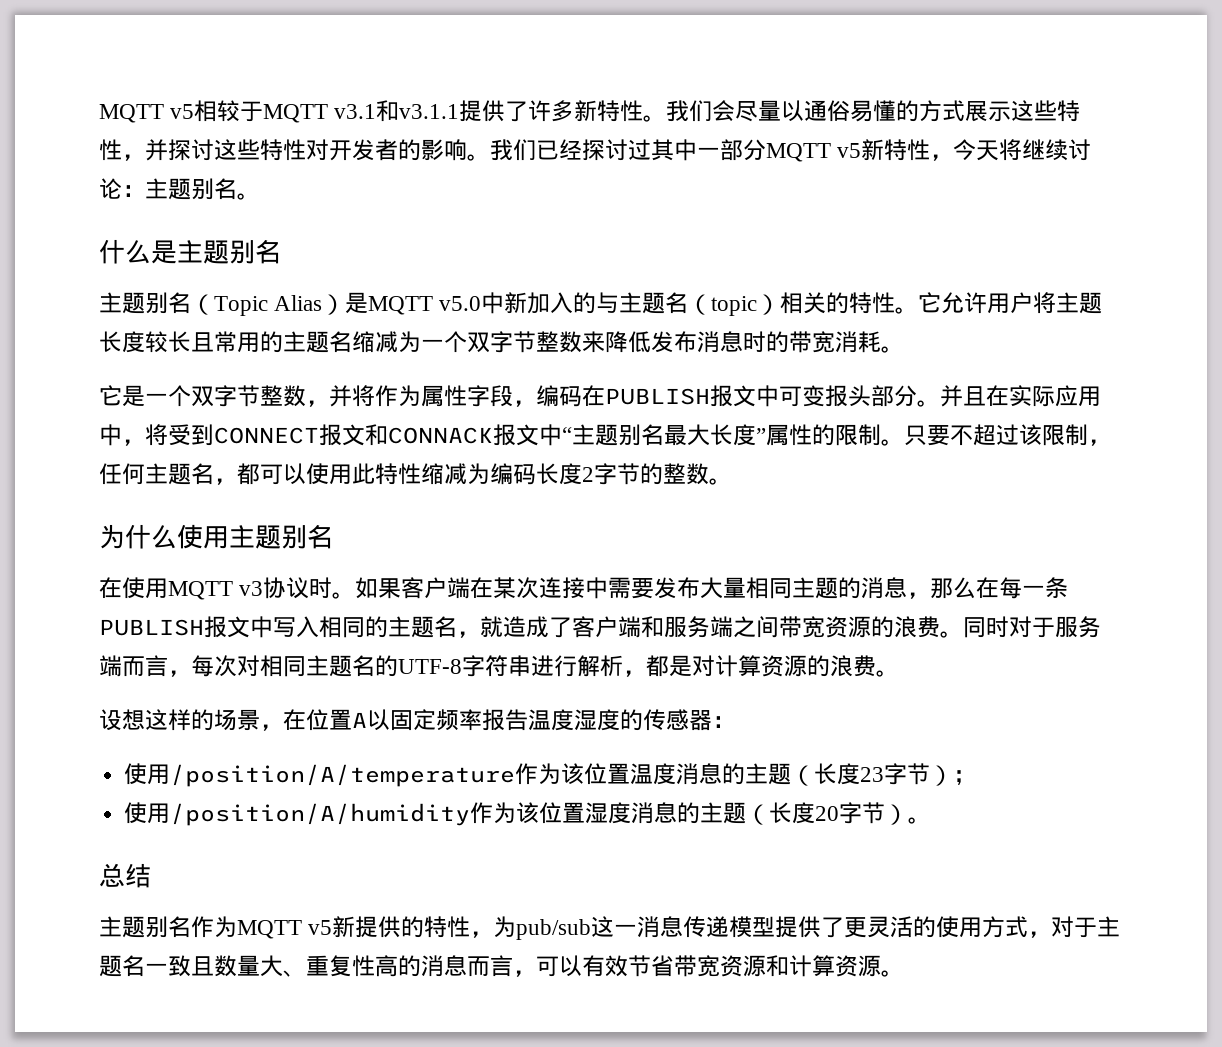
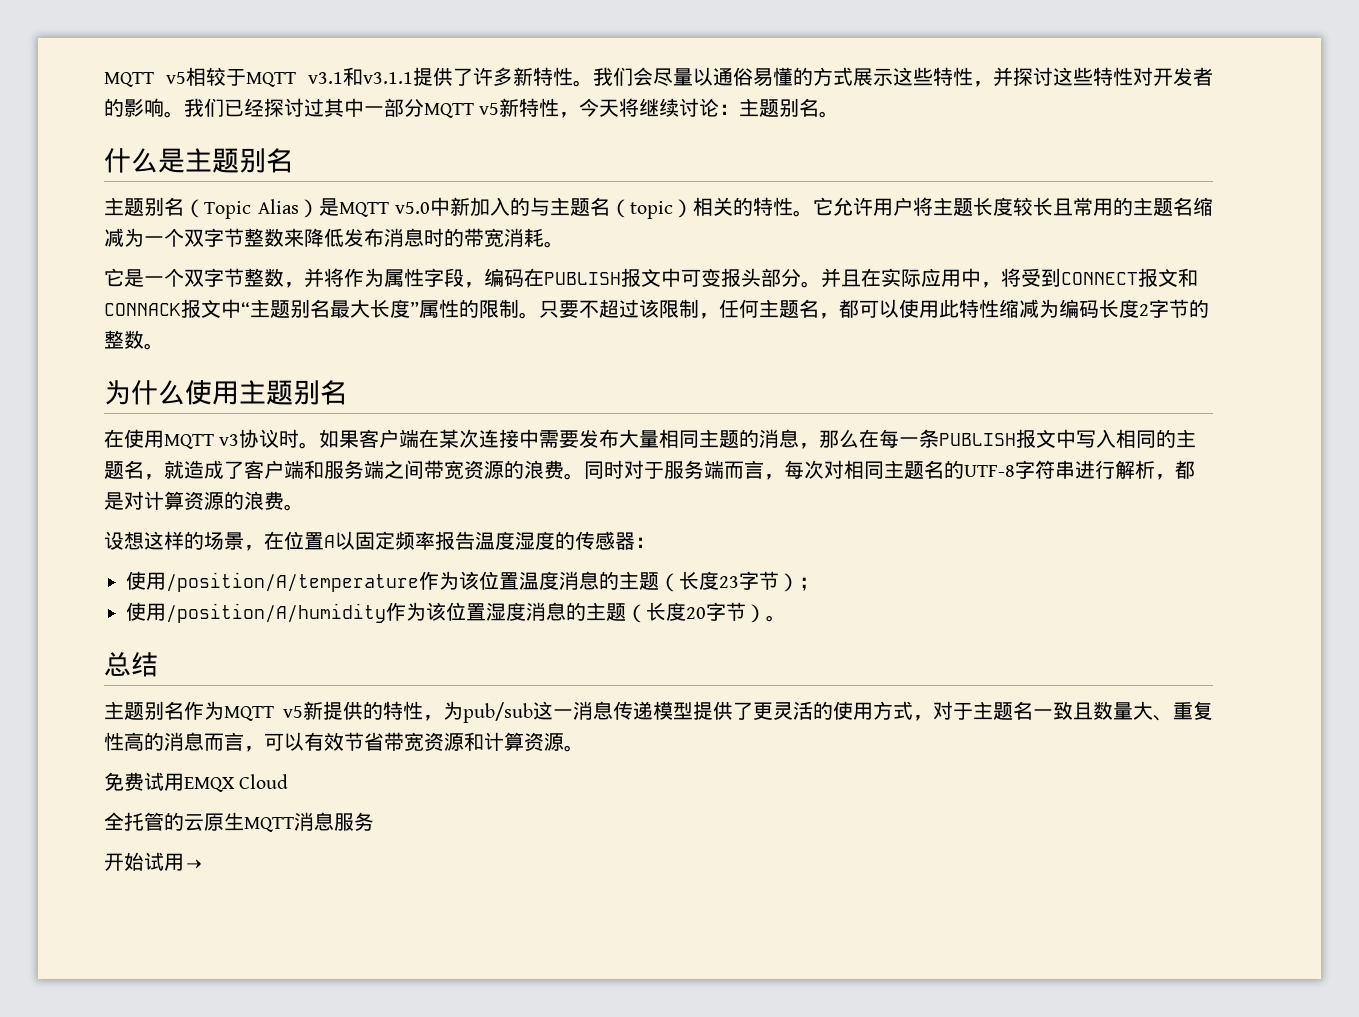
+ 免费试用EMQX Cloud
+ 全托管的云原生MQTT消息服务
+ 开始试用→

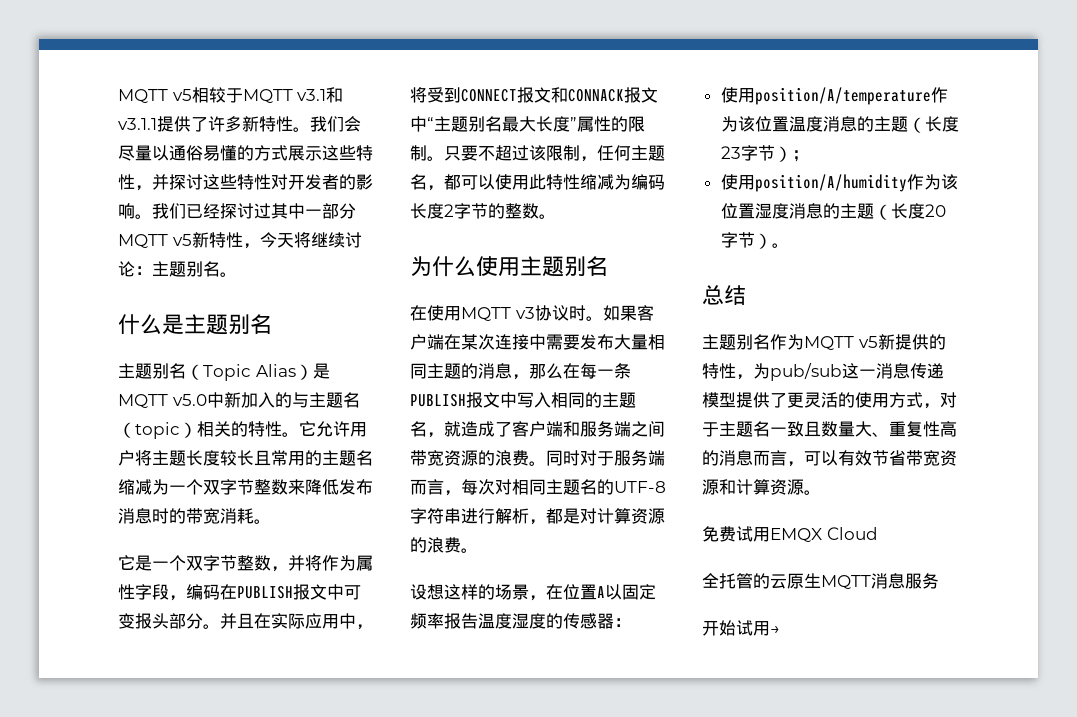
- 使用/position/A/temperature作为该位置温度消息的主题（长度23字节）；
+ 使用position/A/temperature作为该位置温度消息的主题（长度23字节）；
- 使用/position/A/humidity作为该位置湿度消息的主题（长度20字节）。
+ 使用position/A/humidity作为该位置湿度消息的主题（长度20字节）。

